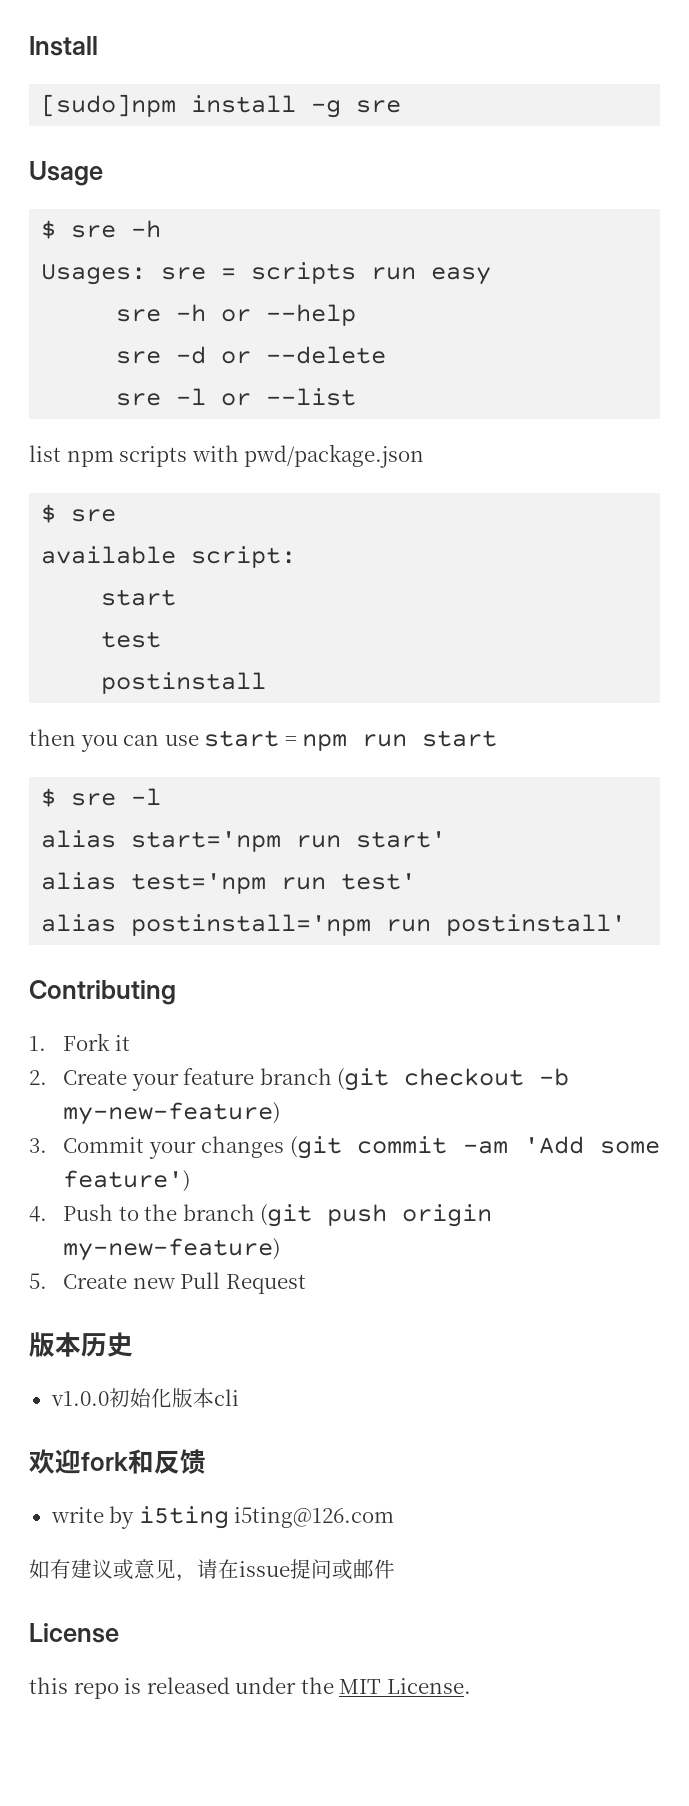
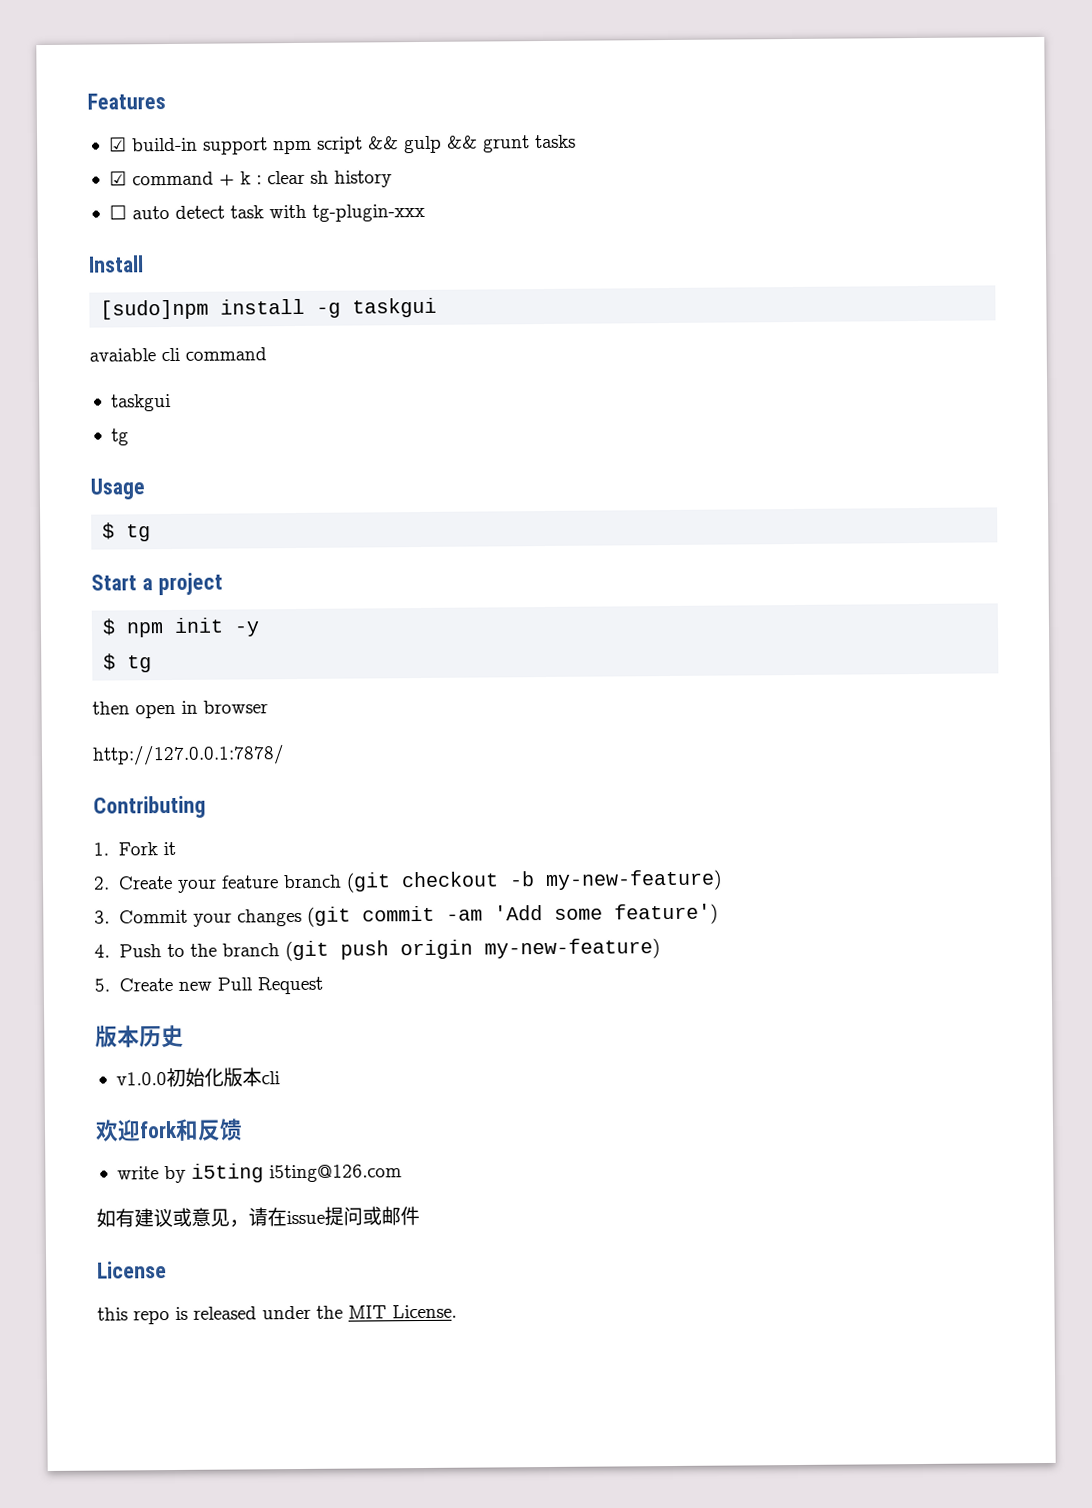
+ Features
+ ☑ build-in support npm script && gulp && grunt tasks
+ ☑ command + k : clear sh history
+ ☐ auto detect task with tg-plugin-xxx
  Install
- [sudo]npm install -g sre
+ [sudo]npm install -g taskgui
+ avaiable cli command
+ taskgui
+ tg
  Usage
- $ sre -h
- Usages: sre = scripts run easy
- sre -h or --help
- sre -d or --delete
- sre -l or --list
- list npm scripts with pwd/package.json
- $ sre
- available script:
- start
- test
- postinstall
- then you can use start = npm run start
- $ sre -l
- alias start='npm run start'
- alias test='npm run test'
- alias postinstall='npm run postinstall'
+ $ tg
+ Start a project
+ $ npm init -y
+ $ tg
+ then open in browser
+ http://127.0.0.1:7878/

